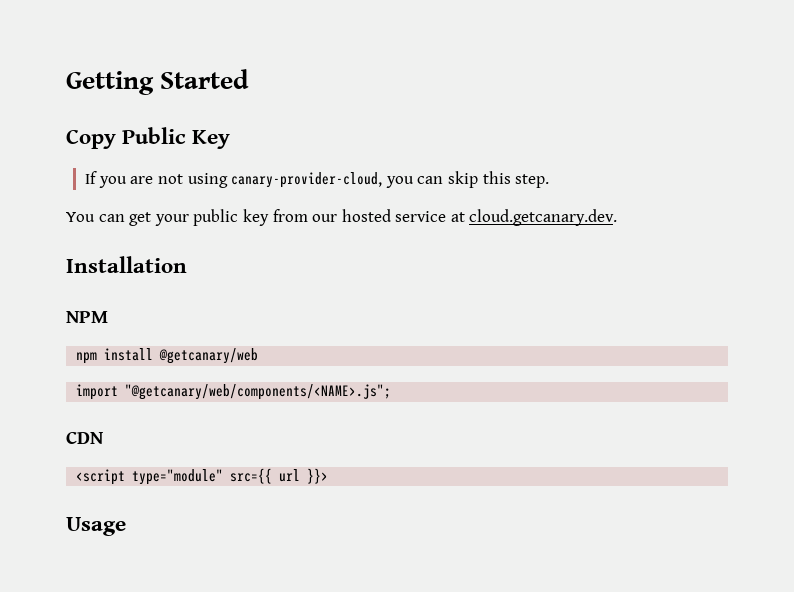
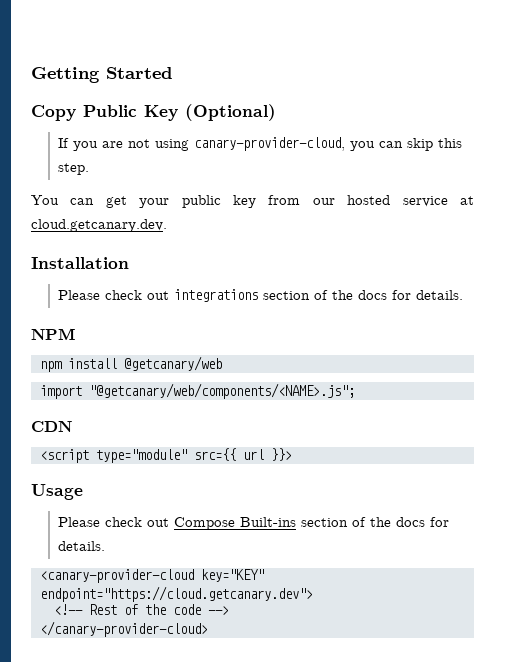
- Copy Public Key
+ Copy Public Key (Optional)
+ Please check out integrations section of the docs for details.
+ Please check out Compose Built-ins section of the docs for details.
+ <canary-provider-cloud key="KEY" endpoint="https://cloud.getcanary.dev">
+ <!-- Rest of the code -->
+ </canary-provider-cloud>

